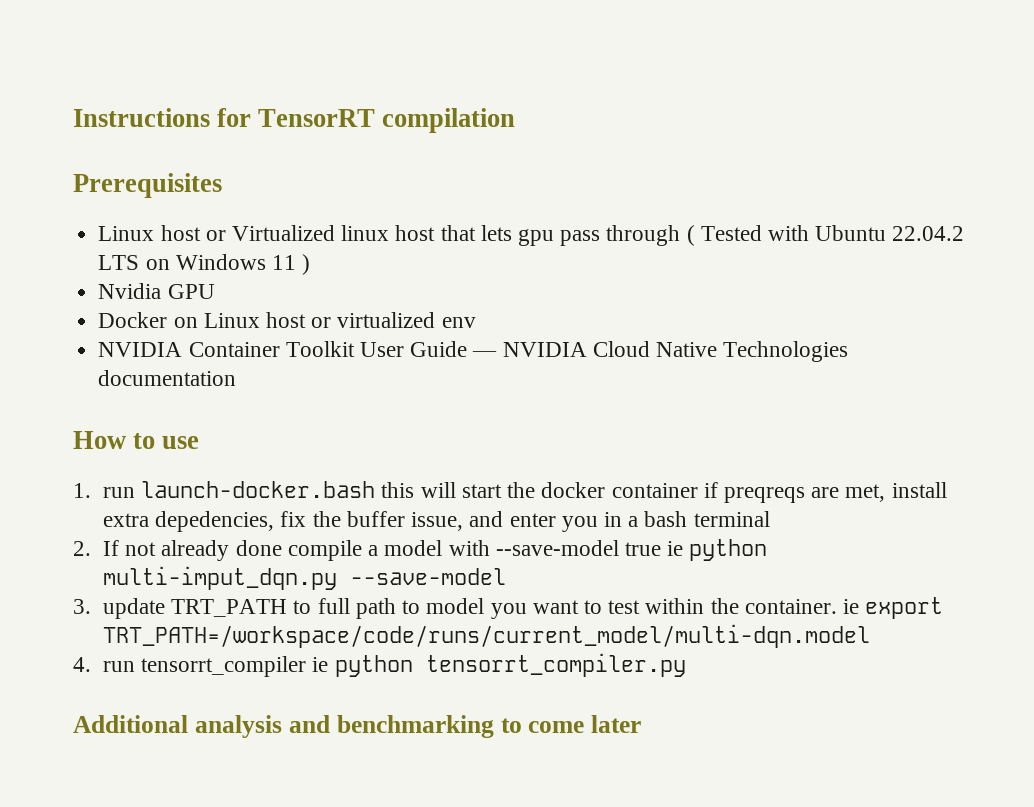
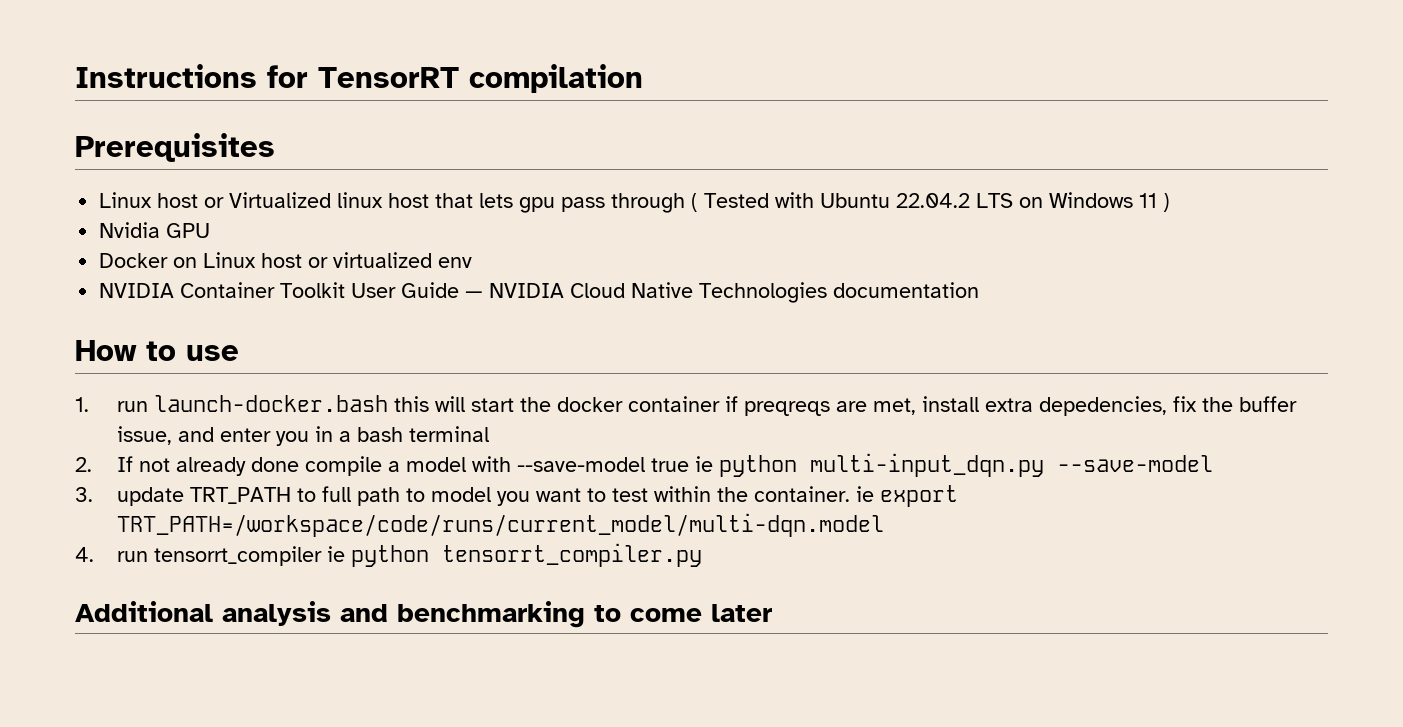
- 2. If not already done compile a model with --save-model true ie python multi-imput_dqn.py --save-model
+ 2. If not already done compile a model with --save-model true ie python multi-input_dqn.py --save-model

